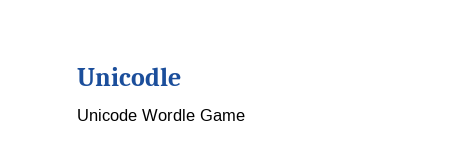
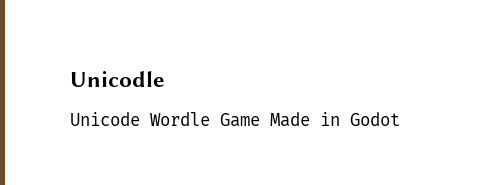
- Unicode Wordle Game
+ Unicode Wordle Game Made in Godot

